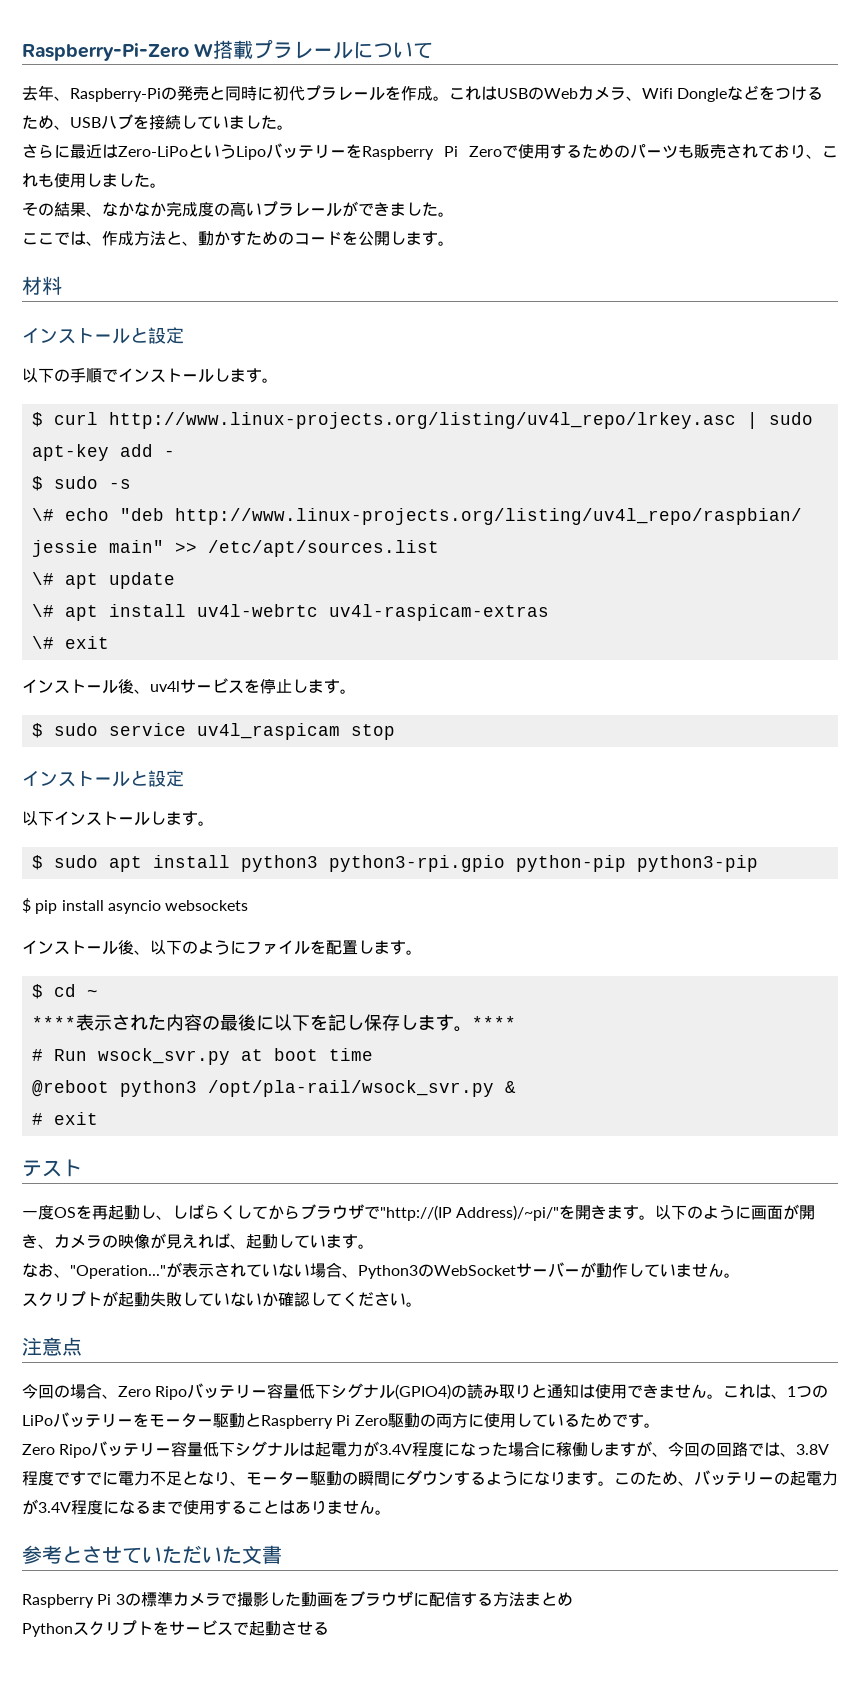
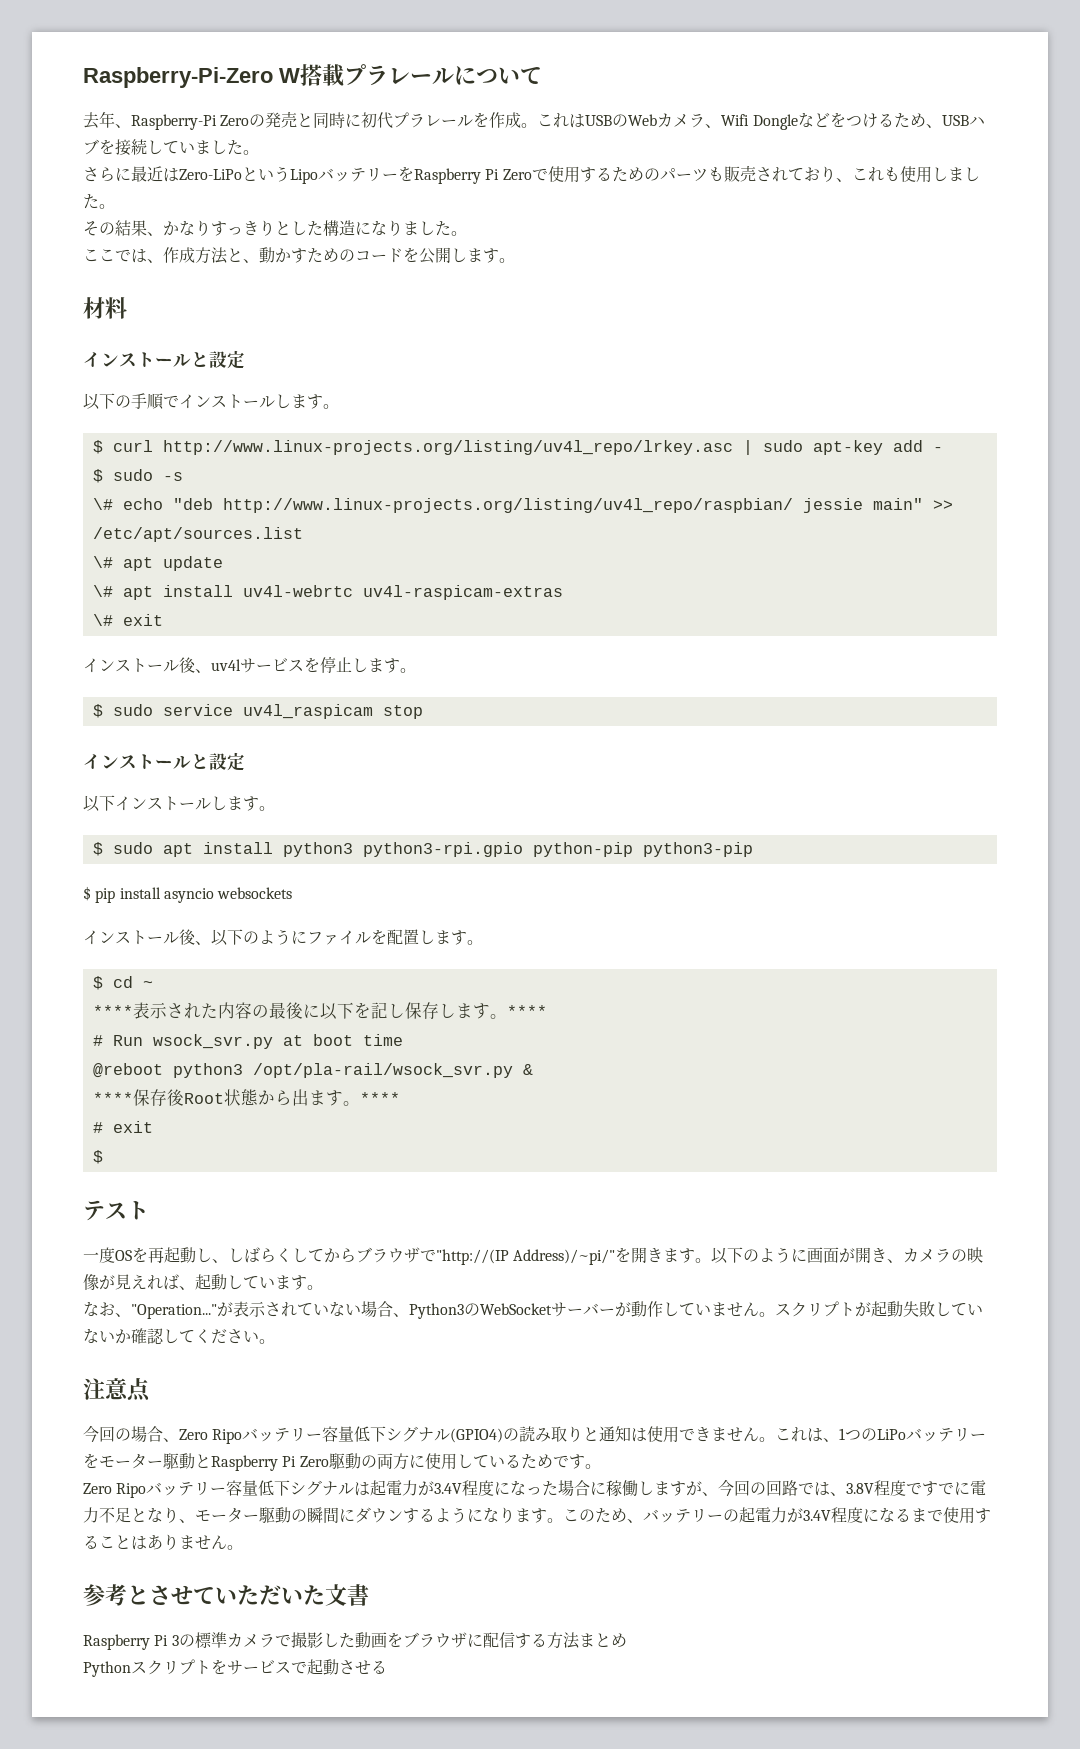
- 去年、Raspberry-Piの発売と同時に初代プラレールを作成。
+ 去年、Raspberry-Pi Zeroの発売と同時に初代プラレールを作成。
- その結果、なかなか完成度の高いプラレールができました。
+ その結果、かなりすっきりとした構造になりました。
+ ****保存後Root状態から出ます。****
  # exit
+ $
- が表示されていない場合、Python3のWebSocketサーバーが動作していません。
- スクリプトが起動失敗していないか確認してください。
+ が表示されていない場合、Python3のWebSocketサーバーが動作していません。スクリプトが起動失敗していないか確認してください。

